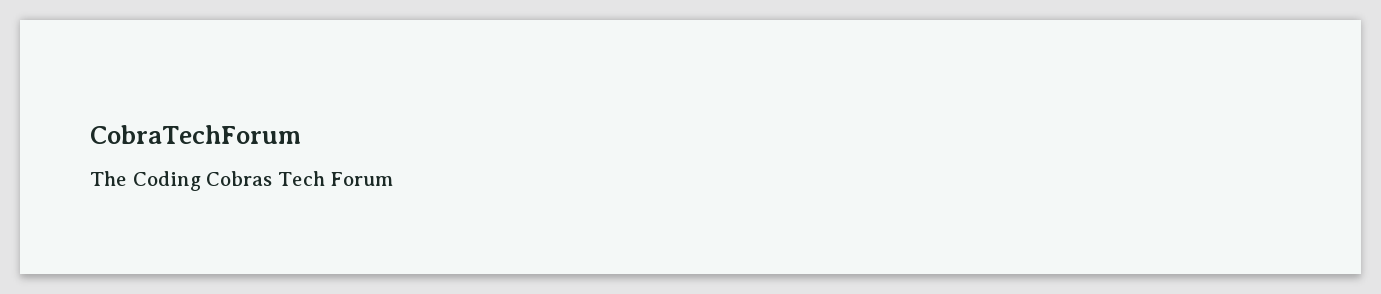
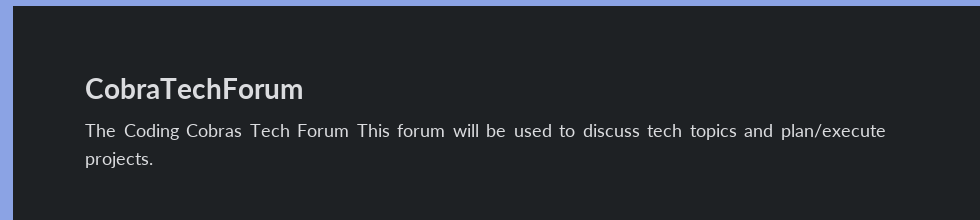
- The Coding Cobras Tech Forum
+ The Coding Cobras Tech Forum This forum will be used to discuss tech topics and plan/execute projects.

